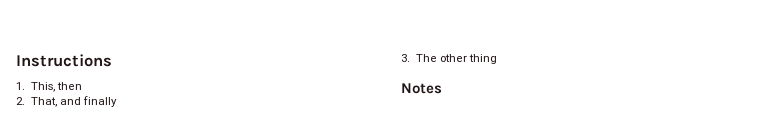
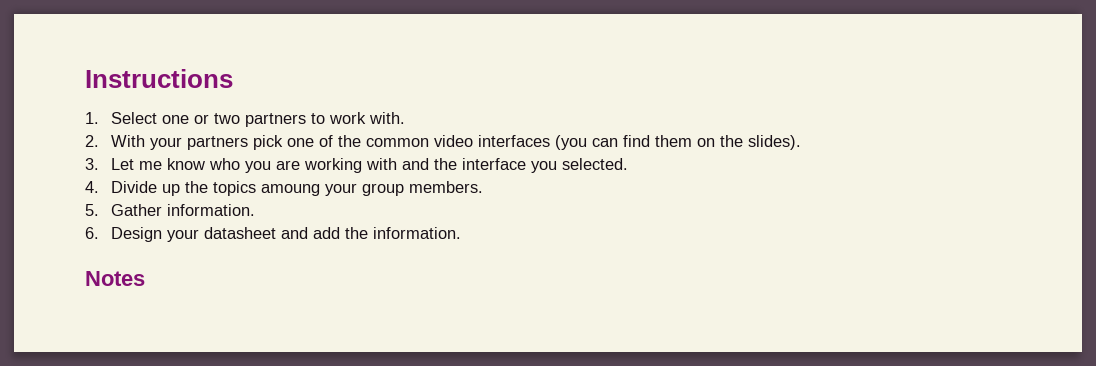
- 1. This, then
- 2. That, and finally
- 3. The other thing
+ 1. Select one or two partners to work with.
+ 2. With your partners pick one of the common video interfaces (you can find them on the slides).
+ 3. Let me know who you are working with and the interface you selected.
+ 4. Divide up the topics amoung your group members.
+ 5. Gather information.
+ 6. Design your datasheet and add the information.

